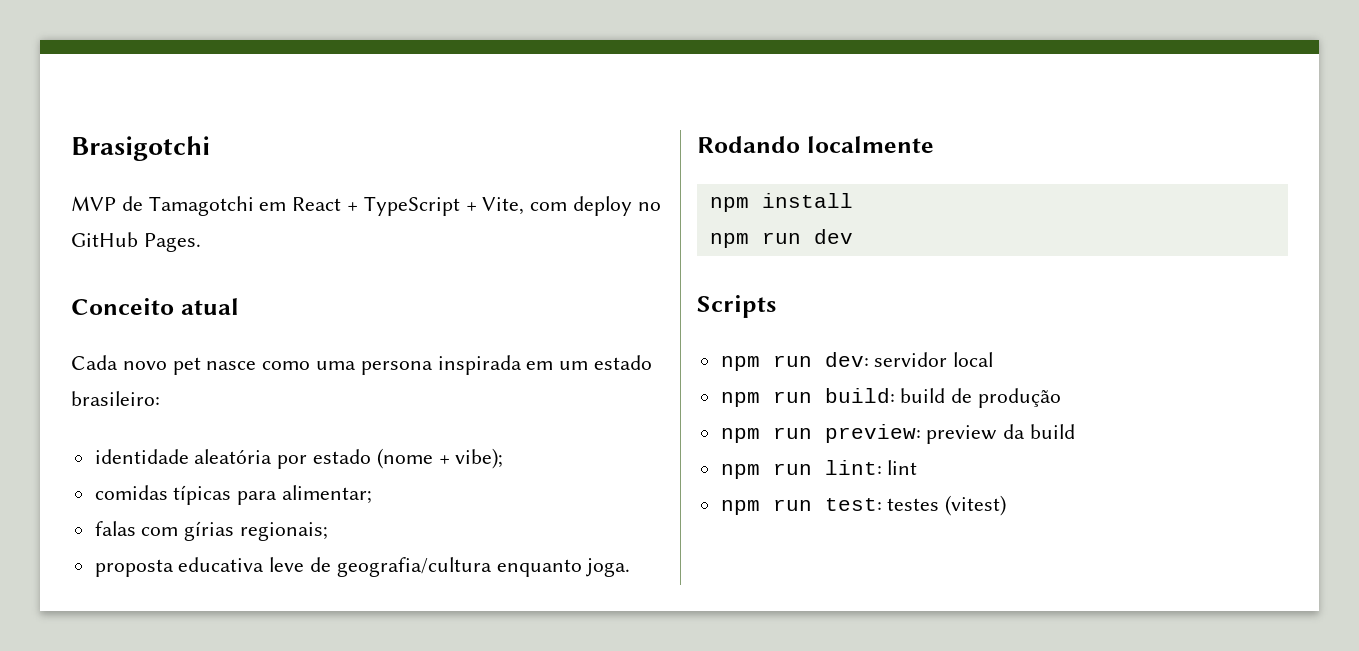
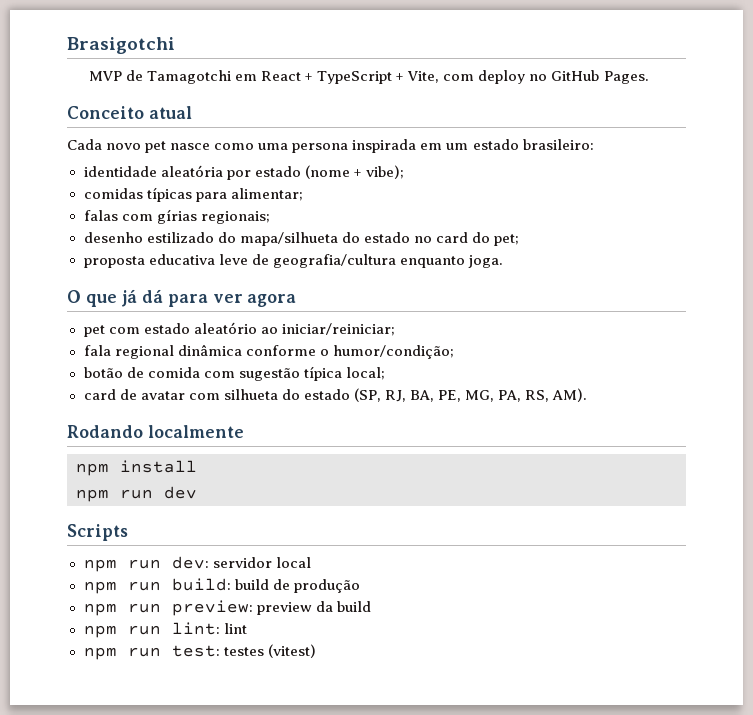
+ desenho estilizado do mapa/silhueta do estado no card do pet;
+ O que já dá para ver agora
+ pet com estado aleatório ao iniciar/reiniciar;
+ fala regional dinâmica conforme o humor/condição;
+ botão de comida com sugestão típica local;
+ card de avatar com silhueta do estado (SP, RJ, BA, PE, MG, PA, RS, AM).

